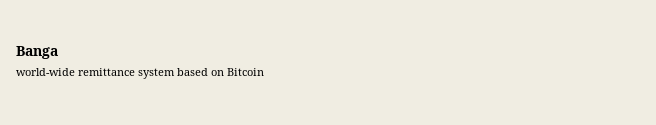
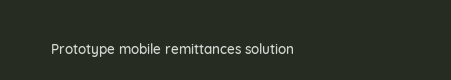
- Banga
- world-wide remittance system based on Bitcoin
+ Prototype mobile remittances solution

